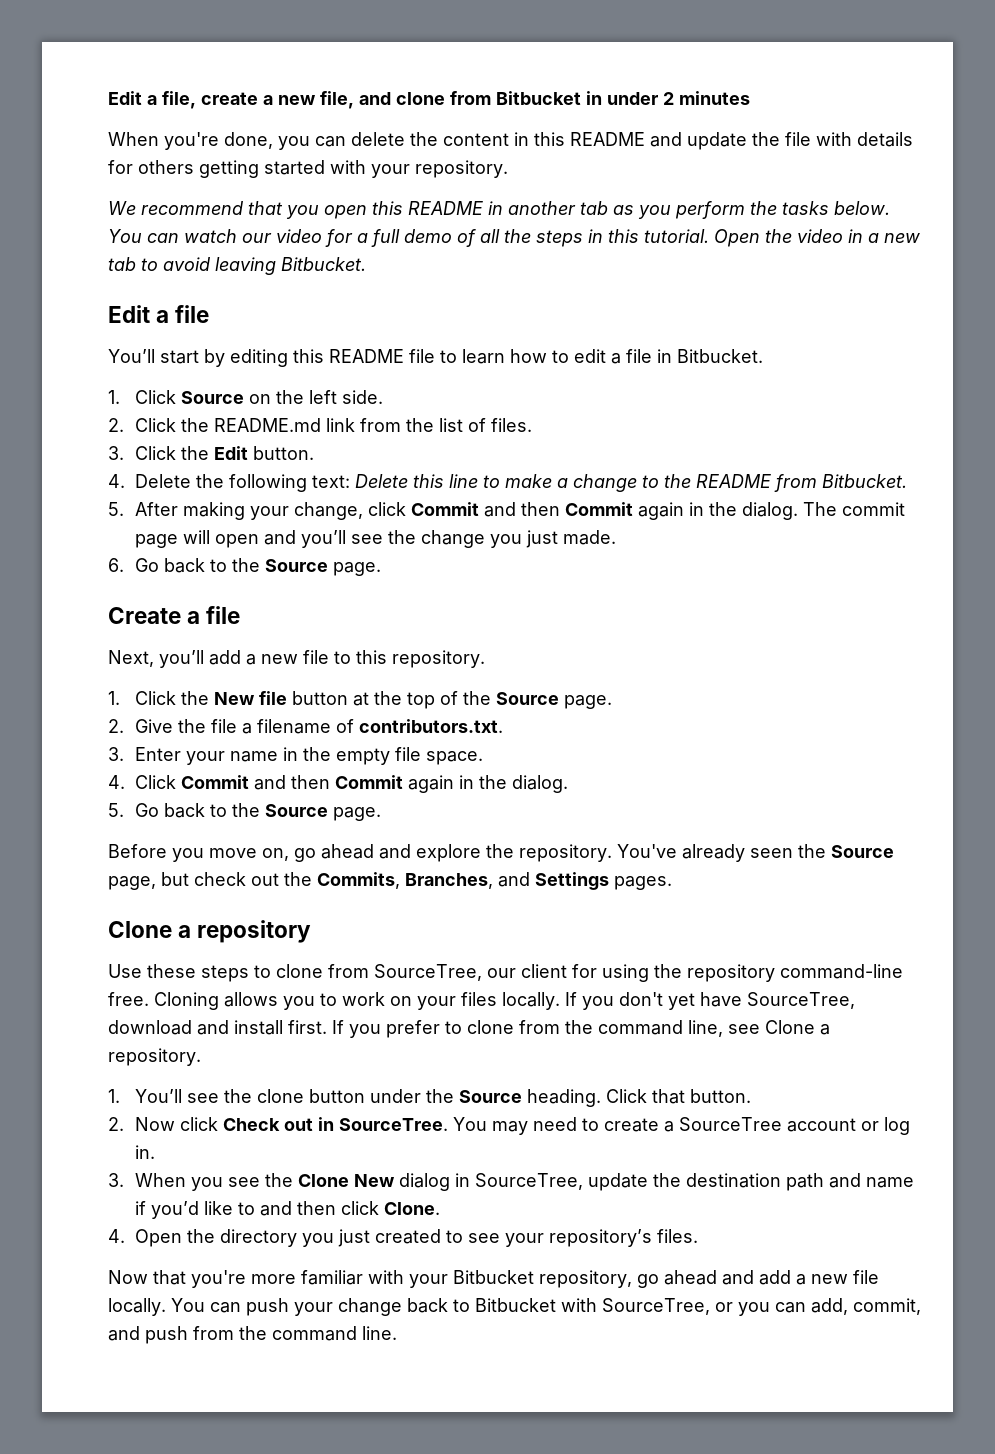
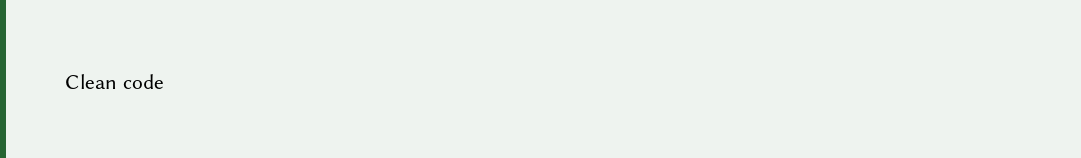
- Edit a file, create a new file, and clone from Bitbucket in under 2 minutes
- When you're done, you can delete the content in this README and update the file with details for others getting started with your repository.
- We recommend that you open this README in another tab as you perform the tasks below. You can watch our video for a full demo of all the steps in this tutorial. Open the video in a new tab to avoid leaving Bitbucket.
- Edit a file
- You’ll start by editing this README file to learn how to edit a file in Bitbucket.
- 1. Click Source on the left side.
- 2. Click the README.md link from the list of files.
- 3. Click the Edit button.
- 4. Delete the following text: Delete this line to make a change to the README from Bitbucket.
- 5. After making your change, click Commit and then Commit again in the dialog. The commit page will open and you’ll see the change you just made.
- 6. Go back to the Source page.
- Create a file
- Next, you’ll add a new file to this repository.
- 1. Click the New file button at the top of the Source page.
- 2. Give the file a filename of contributors.txt.
- 3. Enter your name in the empty file space.
- 4. Click Commit and then Commit again in the dialog.
- 5. Go back to the Source page.
- Before you move on, go ahead and explore the repository. You've already seen the Source page, but check out the Commits, Branches, and Settings pages.
- Clone a repository
- Use these steps to clone from SourceTree, our client for using the repository command-line free. Cloning allows you to work on your files locally. If you don't yet have SourceTree, download and install first. If you prefer to clone from the command line, see Clone a repository.
- 1. You’ll see the clone button under the Source heading. Click that button.
- 2. Now click Check out in SourceTree. You may need to create a SourceTree account or log in.
- 3. When you see the Clone New dialog in SourceTree, update the destination path and name if you’d like to and then click Clone.
- 4. Open the directory you just created to see your repository’s files.
- Now that you're more familiar with your Bitbucket repository, go ahead and add a new file locally. You can push your change back to Bitbucket with SourceTree, or you can add, commit, and push from the command line.
+ Clean code

